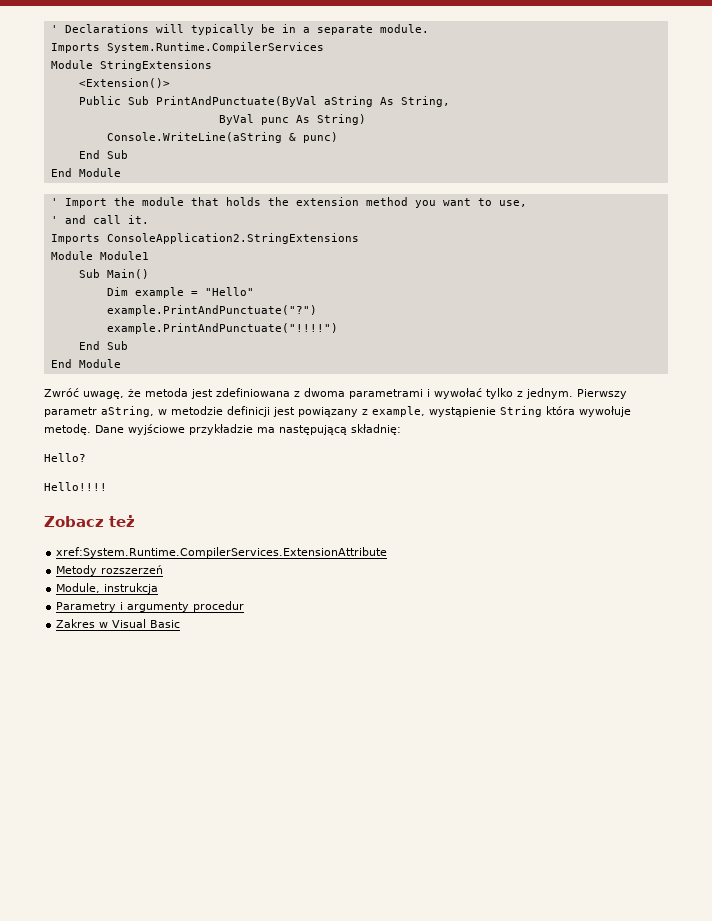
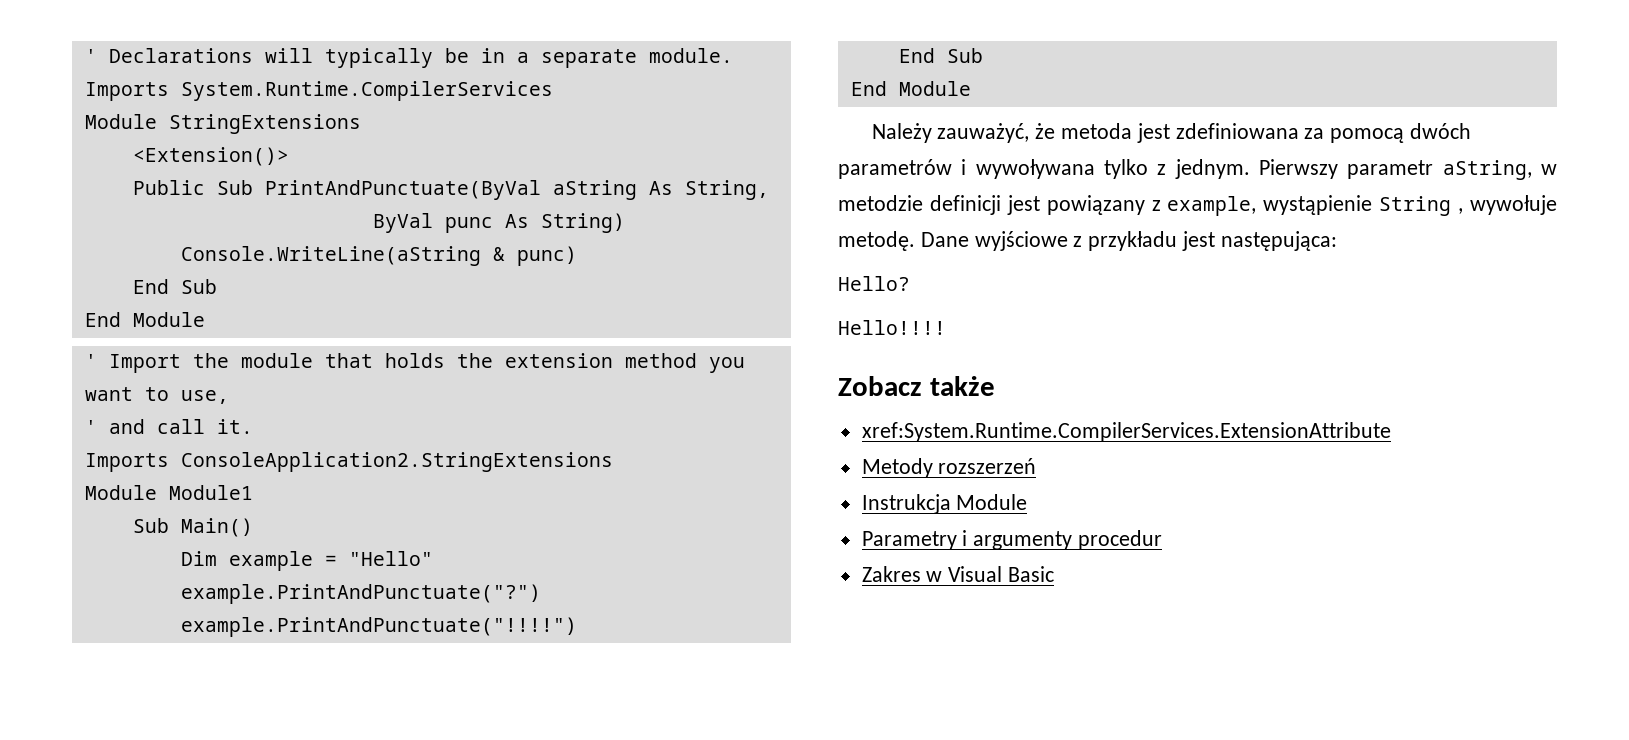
- Zwróć uwagę, że metoda jest zdefiniowana z dwoma parametrami i wywołać tylko z jednym.
+ Należy zauważyć, że metoda jest zdefiniowana za pomocą dwóch parametrów i wywoływana tylko z jednym.
- Pierwszy parametr aString, w metodzie definicji jest powiązany z example, wystąpienie String która wywołuje metodę.
+ Pierwszy parametr aString, w metodzie definicji jest powiązany z example, wystąpienie String , wywołuje metodę.
- Dane wyjściowe przykładzie ma następującą składnię:
+ Dane wyjściowe z przykładu jest następująca:
- Zobacz też
+ Zobacz także
- Module, instrukcja
+ Instrukcja Module

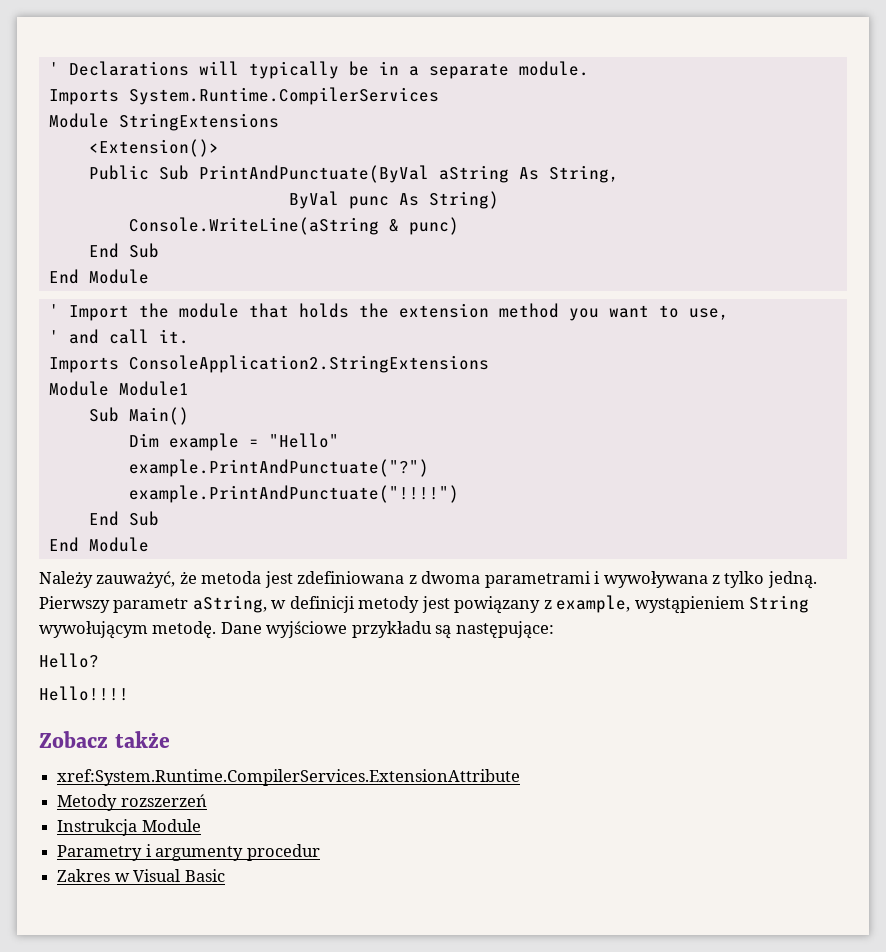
- Należy zauważyć, że metoda jest zdefiniowana za pomocą dwóch parametrów i wywoływana tylko z jednym.
+ Należy zauważyć, że metoda jest zdefiniowana z dwoma parametrami i wywoływana z tylko jedną.
- Pierwszy parametr aString, w metodzie definicji jest powiązany z example, wystąpienie String , wywołuje metodę. Dane wyjściowe z przykładu jest następująca:
+ Pierwszy parametr aString, w definicji metody jest powiązany z example, wystąpieniem String wywołującym metodę. Dane wyjściowe przykładu są następujące:

